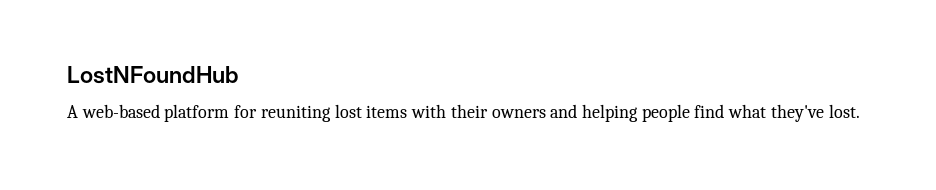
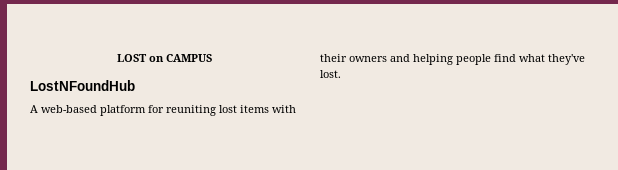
+ LOST on CAMPUS

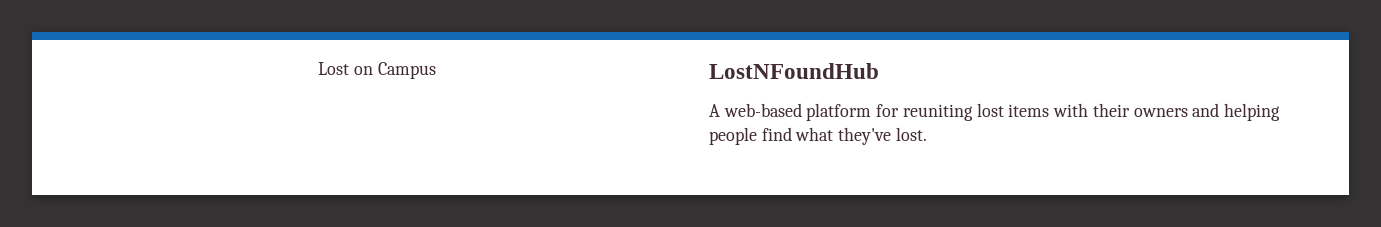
- LOST on CAMPUS
+ Lost on Campus

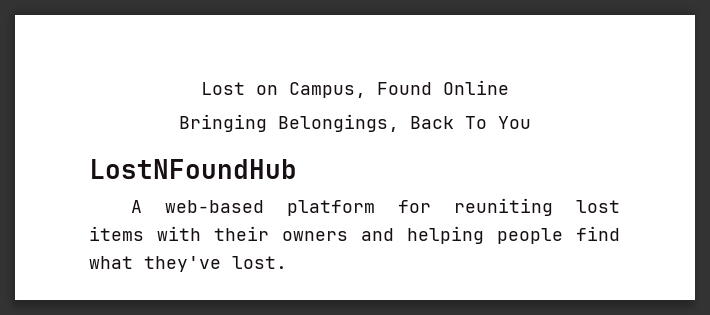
- Lost on Campus
+ Lost on Campus, Found Online
+ Bringing Belongings, Back To You

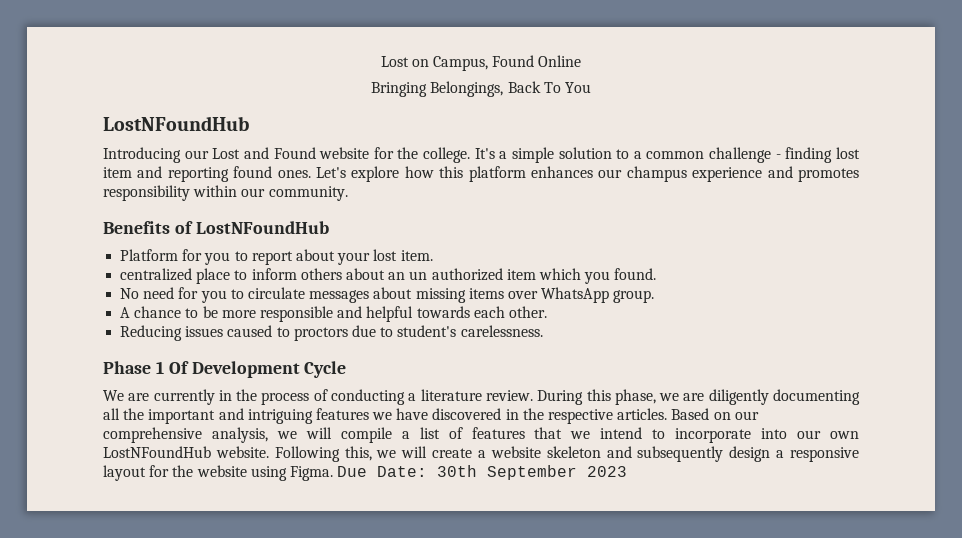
- A web-based platform for reuniting lost items with their owners and helping people find what they've lost.
+ Introducing our Lost and Found website for the college. It's a simple solution to a common challenge - finding lost item and reporting found ones. Let's explore how this platform enhances our champus experience and promotes responsibility within our community.
+ Benefits of LostNFoundHub
+ Platform for you to report about your lost item.
+ centralized place to inform others about an un authorized item which you found.
+ No need for you to circulate messages about missing items over WhatsApp group.
+ A chance to be more responsible and helpful towards each other.
+ Reducing issues caused to proctors due to student's carelessness.
+ Phase 1 Of Development Cycle
+ We are currently in the process of conducting a literature review. During this phase, we are diligently documenting all the important and intriguing features we have discovered in the respective articles. Based on our comprehensive analysis, we will compile a list of features that we intend to incorporate into our own LostNFoundHub website. Following this, we will create a website skeleton and subsequently design a responsive layout for the website using Figma. Due Date: 30th September 2023

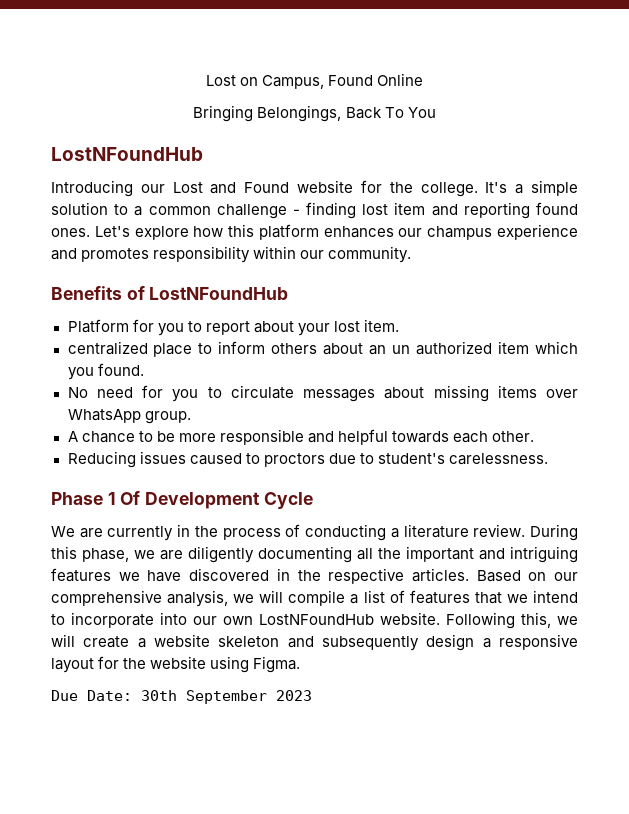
- Following this, we will create a website skeleton and subsequently design a responsive layout for the website using Figma. Due Date: 30th September 2023
+ Following this, we will create a website skeleton and subsequently design a responsive layout for the website using Figma.
+ Due Date: 30th September 2023

